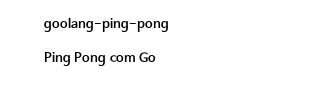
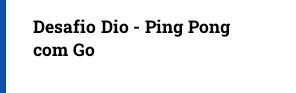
- goolang-ping-pong
- Ping Pong com Go
+ Desafio Dio - Ping Pong com Go

